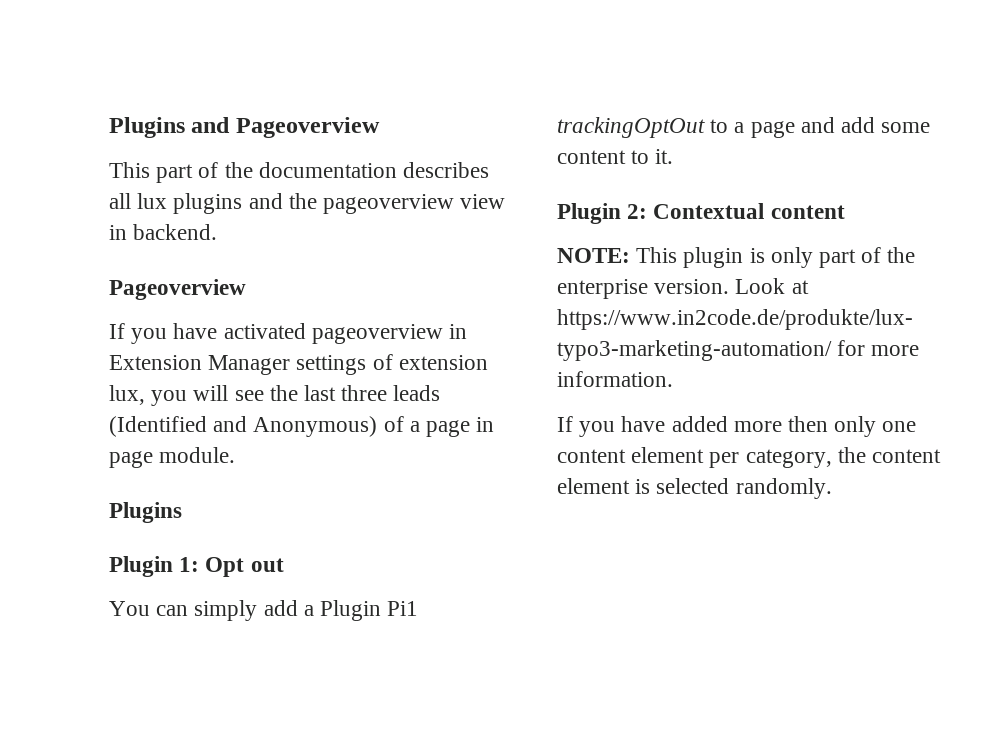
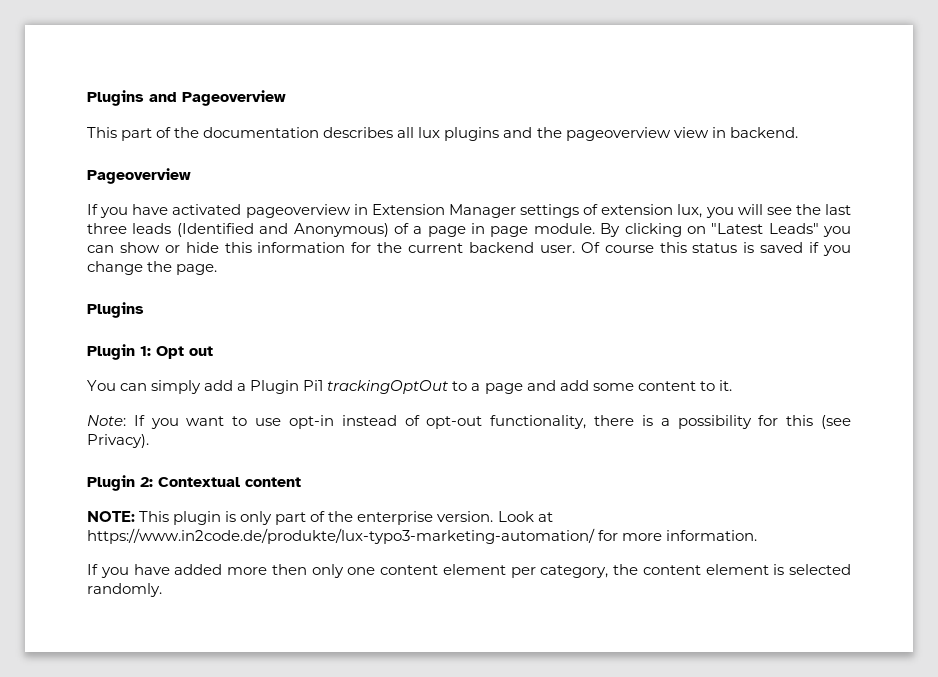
+ By clicking on "Latest Leads" you can show or hide this information for the current backend user. Of course this status is saved if you change the page.
+ Note: If you want to use opt-in instead of opt-out functionality, there is a possibility for this (see Privacy).

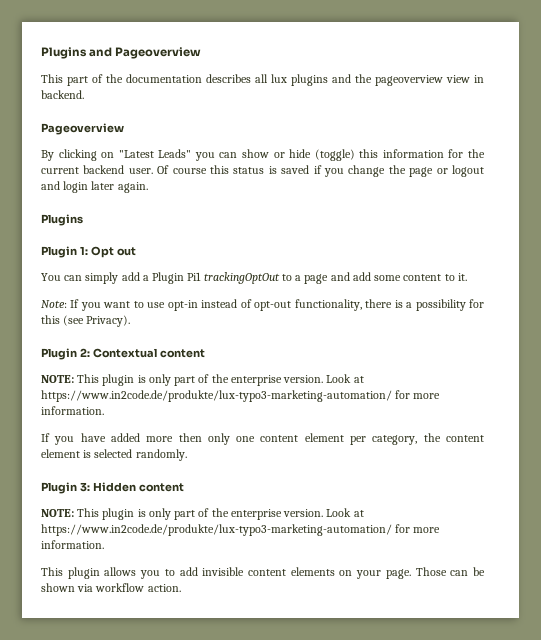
- If you have activated pageoverview in Extension Manager settings of extension lux, you will see the last three leads (Identified and Anonymous) of a page in page module. By clicking on "Latest Leads" you can show or hide this information for the current backend user.
+ By clicking on "Latest Leads" you can show or hide (toggle) this information for the current backend user.
- Of course this status is saved if you change the page.
+ Of course this status is saved if you change the page or logout and login later again.
+ Plugin 3: Hidden content
+ NOTE: This plugin is only part of the enterprise version. Look at https://www.in2code.de/produkte/lux-typo3-marketing-automation/ for more information.
+ This plugin allows you to add invisible content elements on your page. Those can be shown via workflow action.

